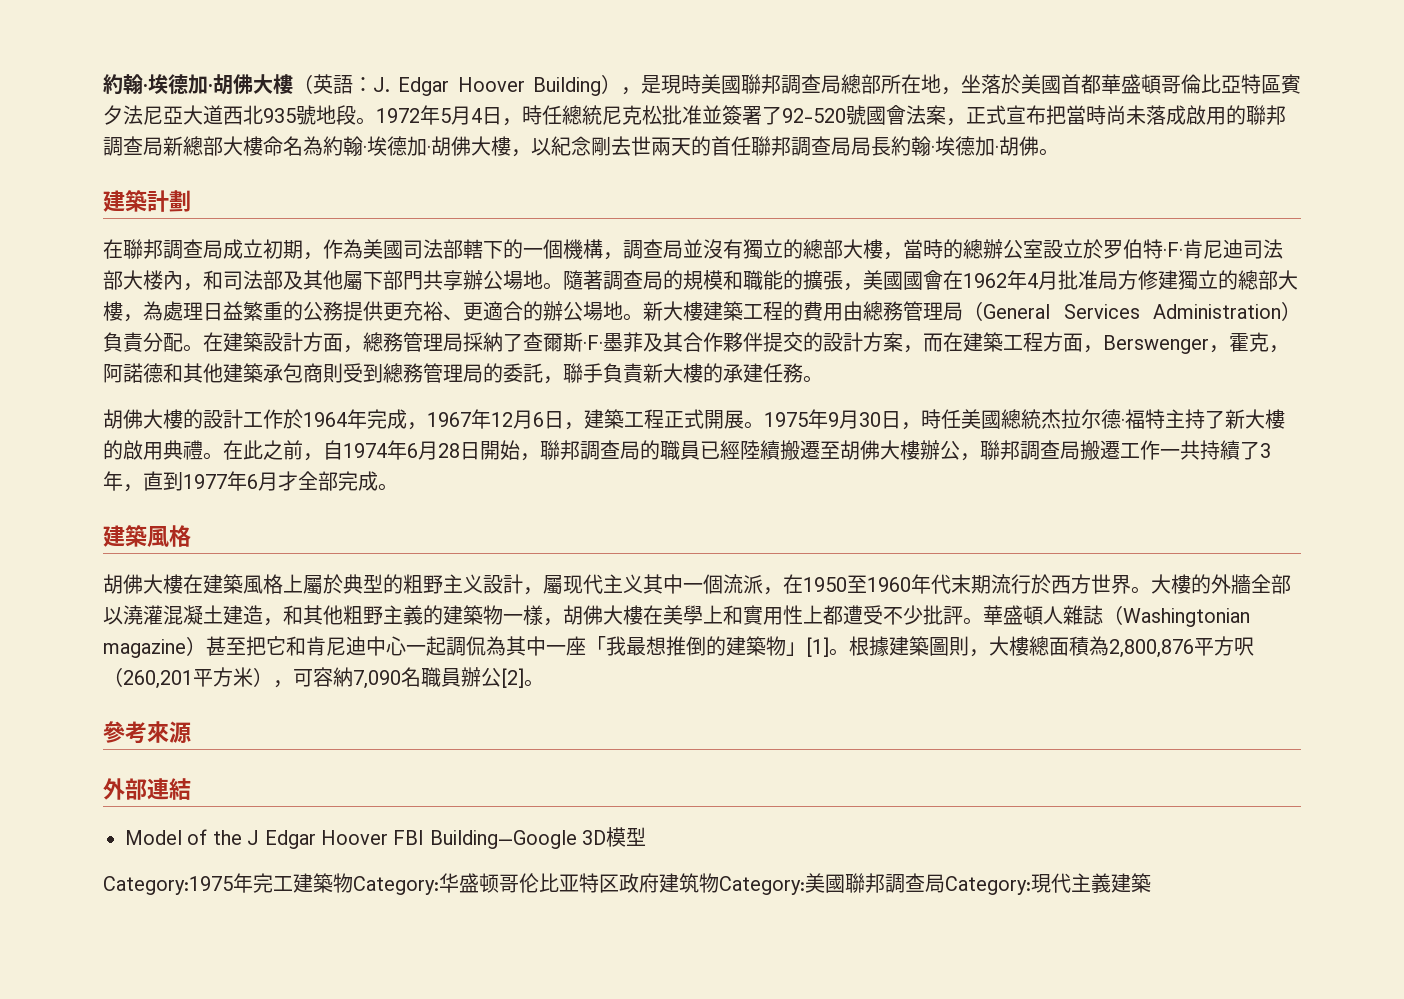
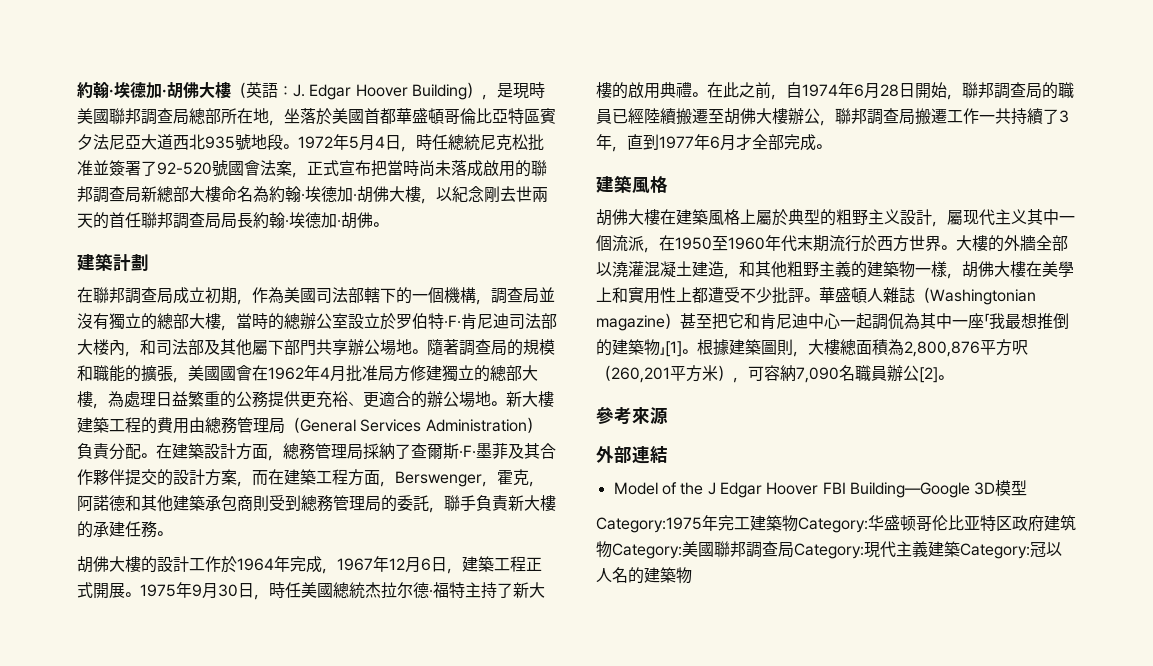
- Category:1975年完工建築物Category:华盛顿哥伦比亚特区政府建筑物Category:美國聯邦調查局Category:現代主義建築
+ Category:1975年完工建築物Category:华盛顿哥伦比亚特区政府建筑物Category:美國聯邦調查局Category:現代主義建築Category:冠以人名的建築物

